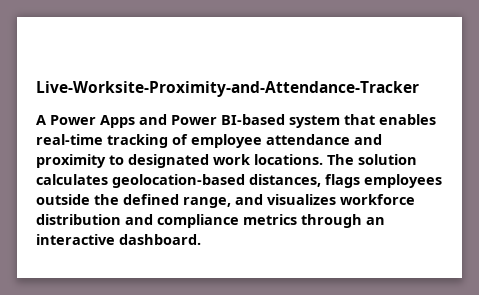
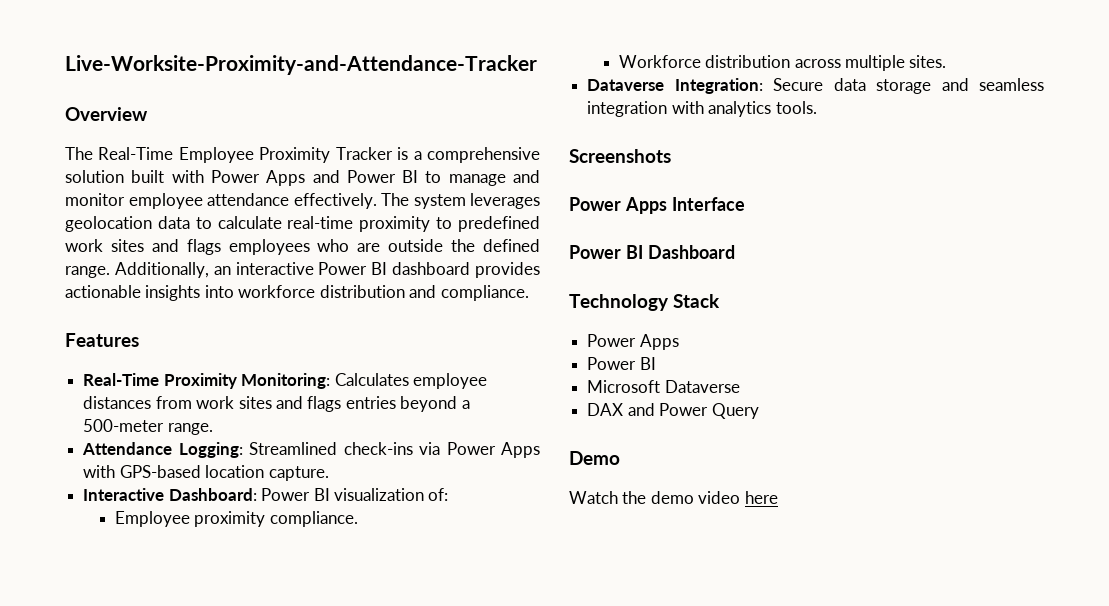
- A Power Apps and Power BI-based system that enables real-time tracking of employee attendance and proximity to designated work locations. The solution calculates geolocation-based distances, flags employees outside the defined range, and visualizes workforce distribution and compliance metrics through an interactive dashboard.
+ Overview
+ The Real-Time Employee Proximity Tracker is a comprehensive solution built with Power Apps and Power BI to manage and monitor employee attendance effectively. The system leverages geolocation data to calculate real-time proximity to predefined work sites and flags employees who are outside the defined range. Additionally, an interactive Power BI dashboard provides actionable insights into workforce distribution and compliance.
+ Features
+ Real-Time Proximity Monitoring: Calculates employee distances from work sites and flags entries beyond a 500-meter range.
+ Attendance Logging: Streamlined check-ins via Power Apps with GPS-based location capture.
+ Interactive Dashboard: Power BI visualization of:
+ Employee proximity compliance.
+ Workforce distribution across multiple sites.
+ Dataverse Integration: Secure data storage and seamless integration with analytics tools.
+ Screenshots
+ Power Apps Interface
+ Power BI Dashboard
+ Technology Stack
+ Power Apps
+ Power BI
+ Microsoft Dataverse
+ DAX and Power Query
+ Demo
+ Watch the demo video here

